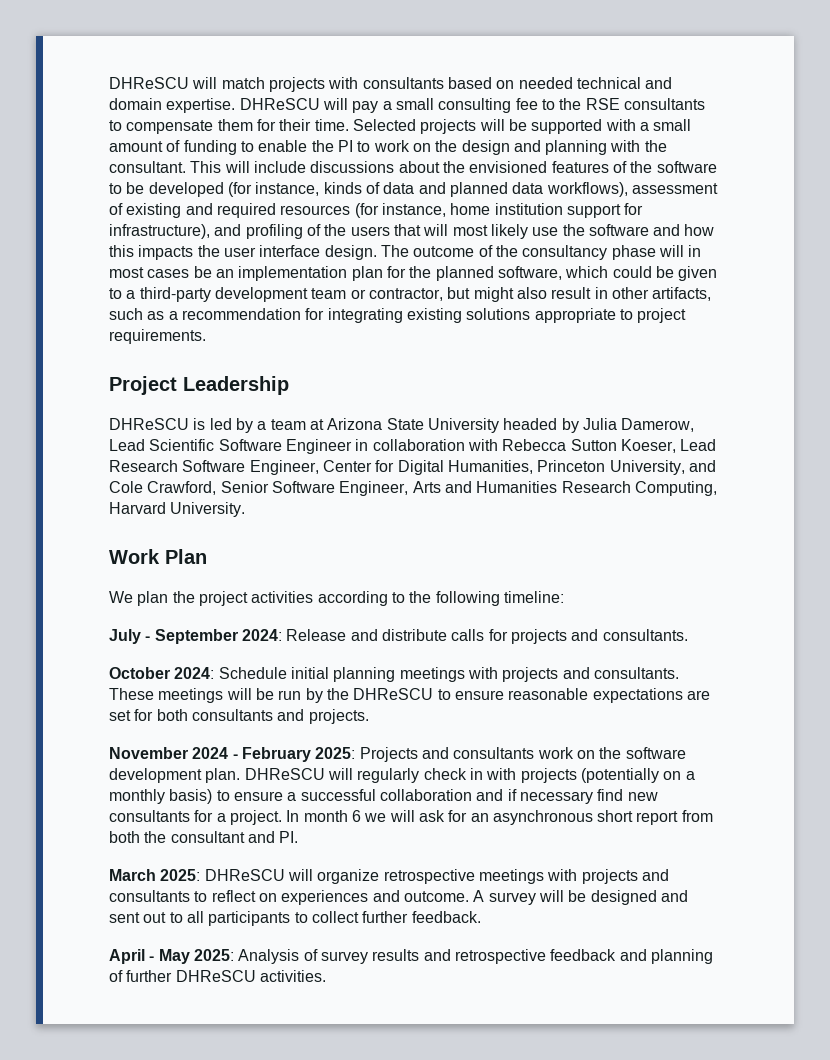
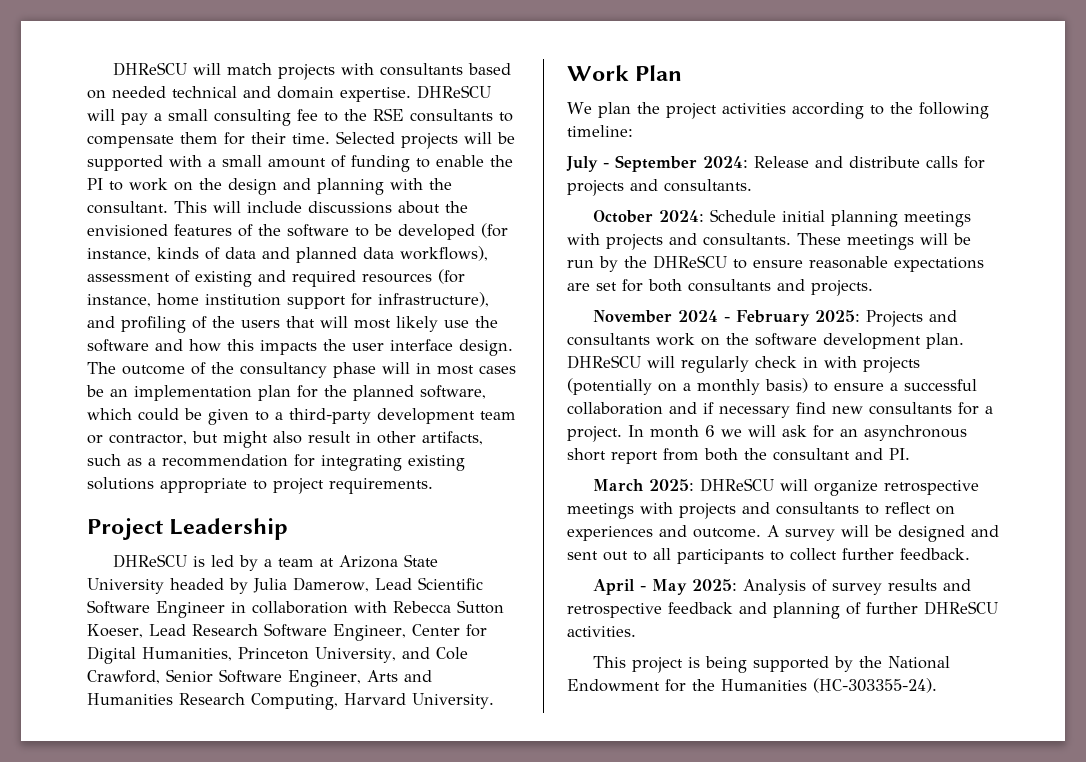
+ This project is being supported by the National Endowment for the Humanities (HC-303355-24).

